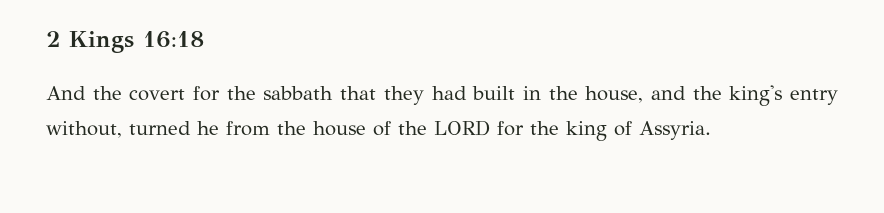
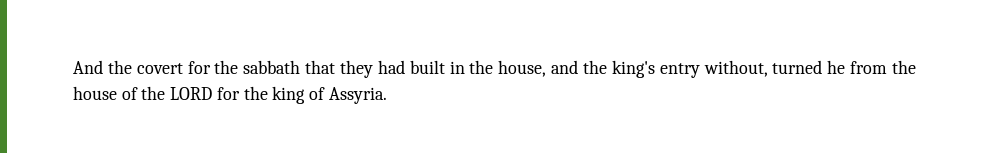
- 2 Kings 16:18

